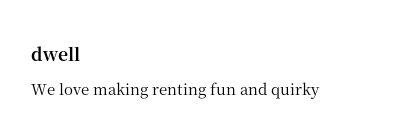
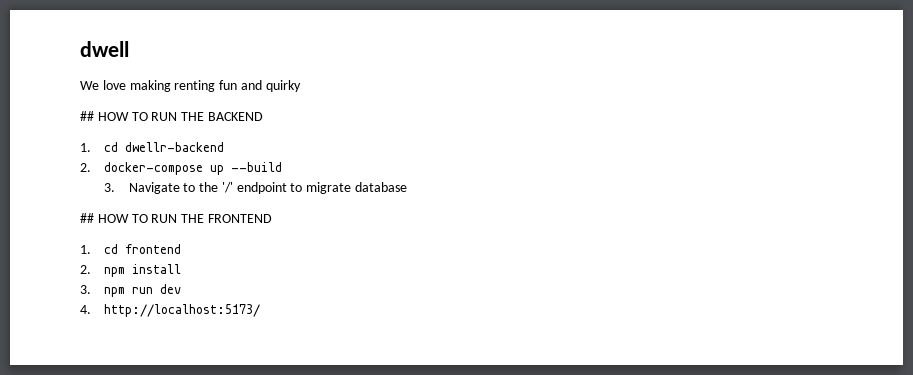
+ ## HOW TO RUN THE BACKEND
+ 1. cd dwellr-backend
+ 2. docker-compose up --build
+ 3. Navigate to the '/' endpoint to migrate database
+ ## HOW TO RUN THE FRONTEND
+ 1. cd frontend
+ 2. npm install
+ 3. npm run dev
+ 4. http://localhost:5173/

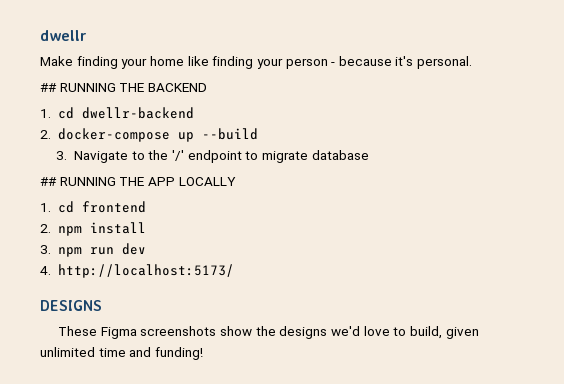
- dwell
- We love making renting fun and quirky
- ## HOW TO RUN THE BACKEND
+ dwellr
+ Make finding your home like finding your person - because it's personal.
+ ## RUNNING THE BACKEND
- ## HOW TO RUN THE FRONTEND
+ ## RUNNING THE APP LOCALLY
+ DESIGNS
+ These Figma screenshots show the designs we'd love to build, given unlimited time and funding!

